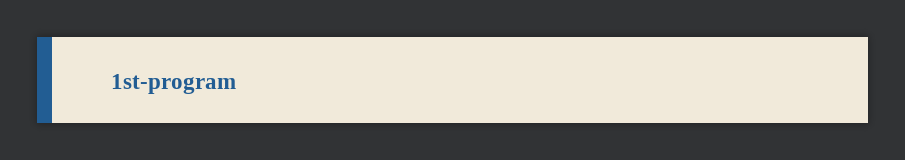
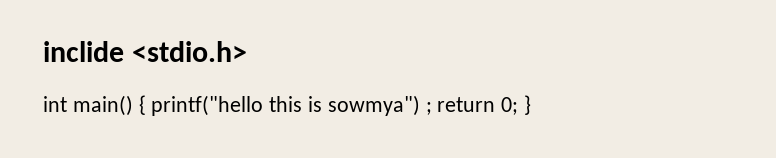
- 1st-program
+ inclide <stdio.h>
+ int main() { printf("hello this is sowmya") ; return 0; }

